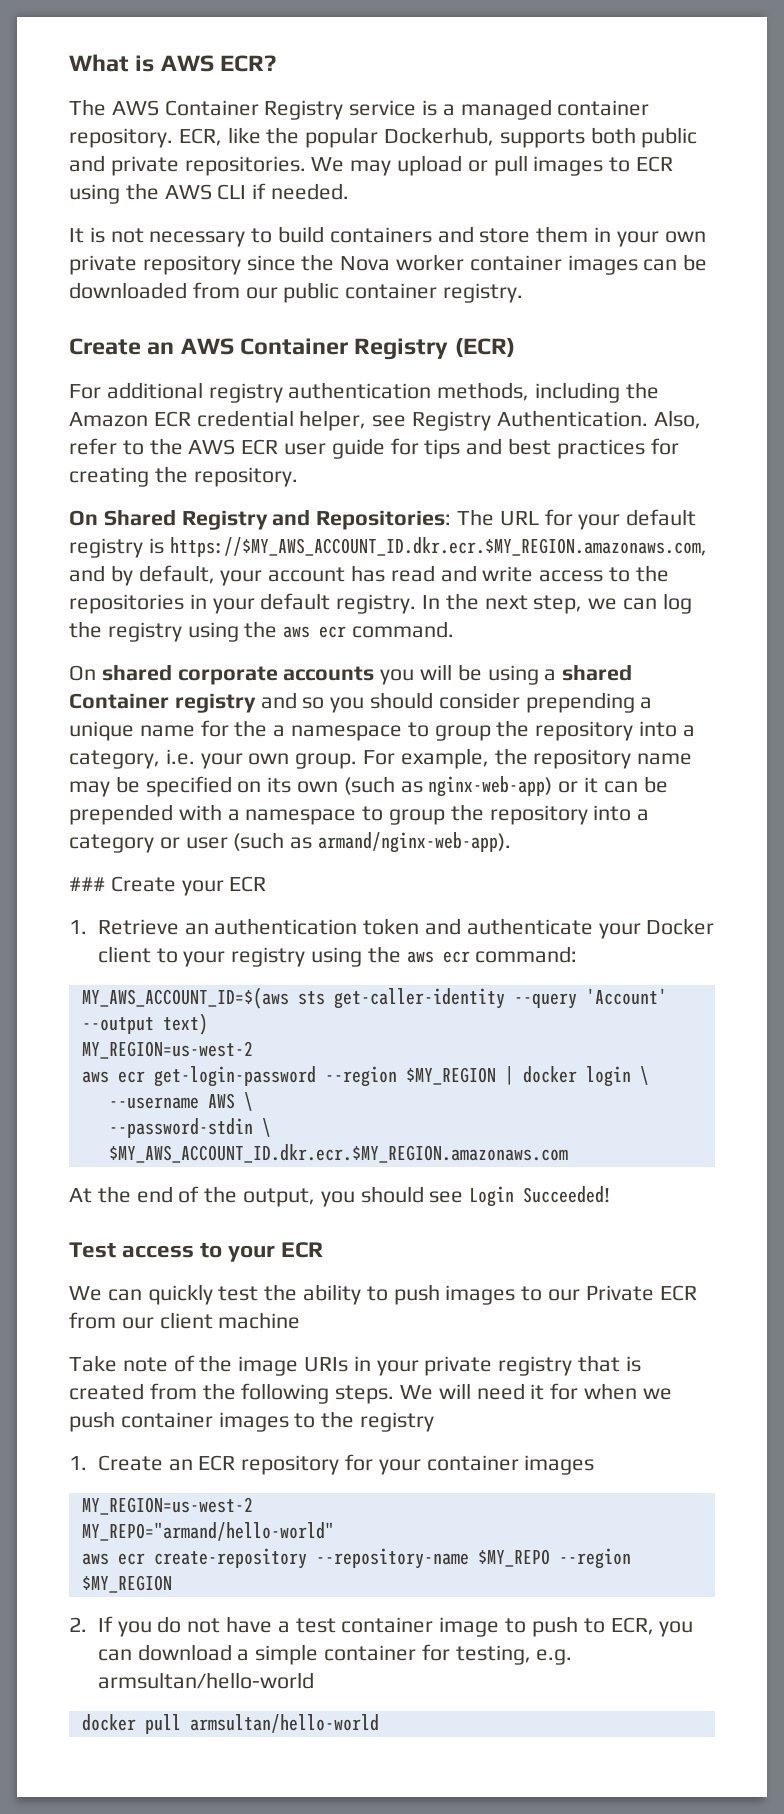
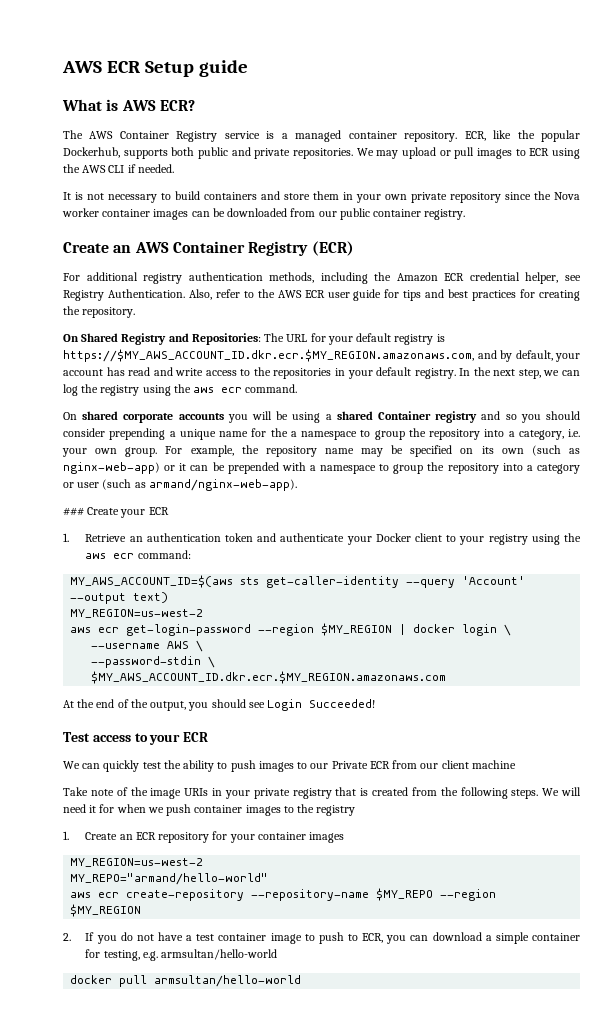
+ AWS ECR Setup guide

